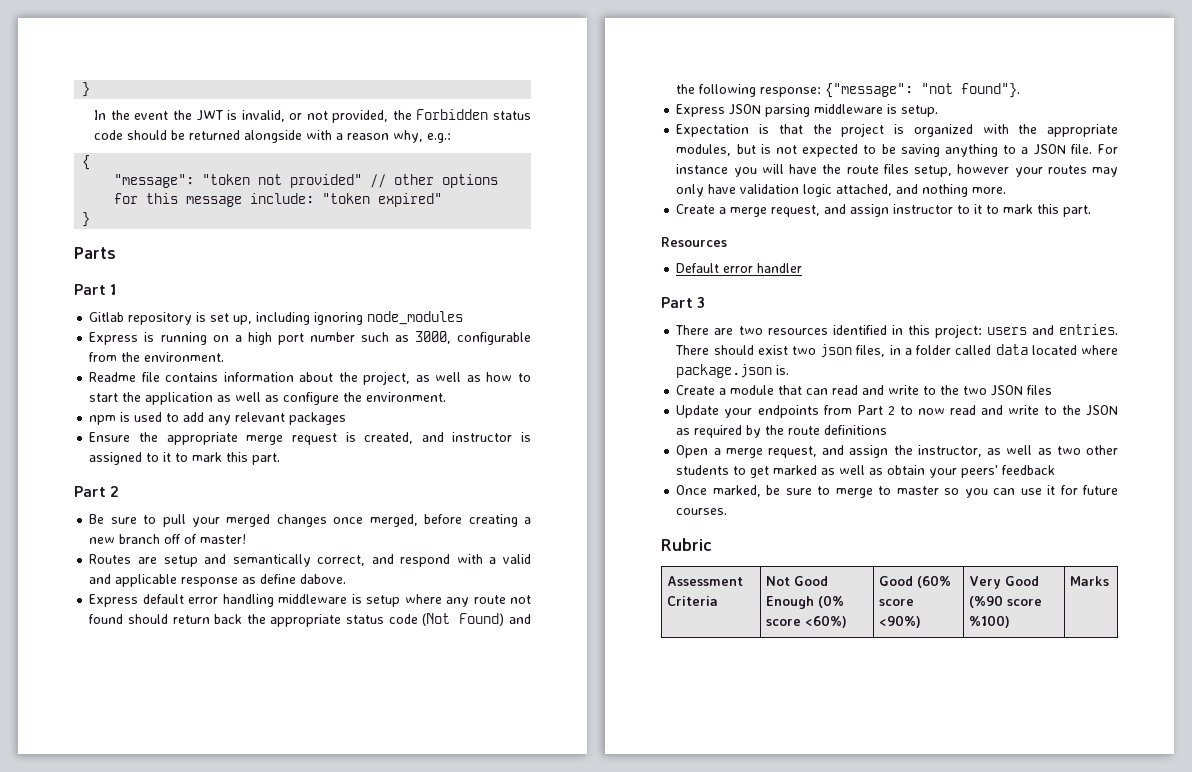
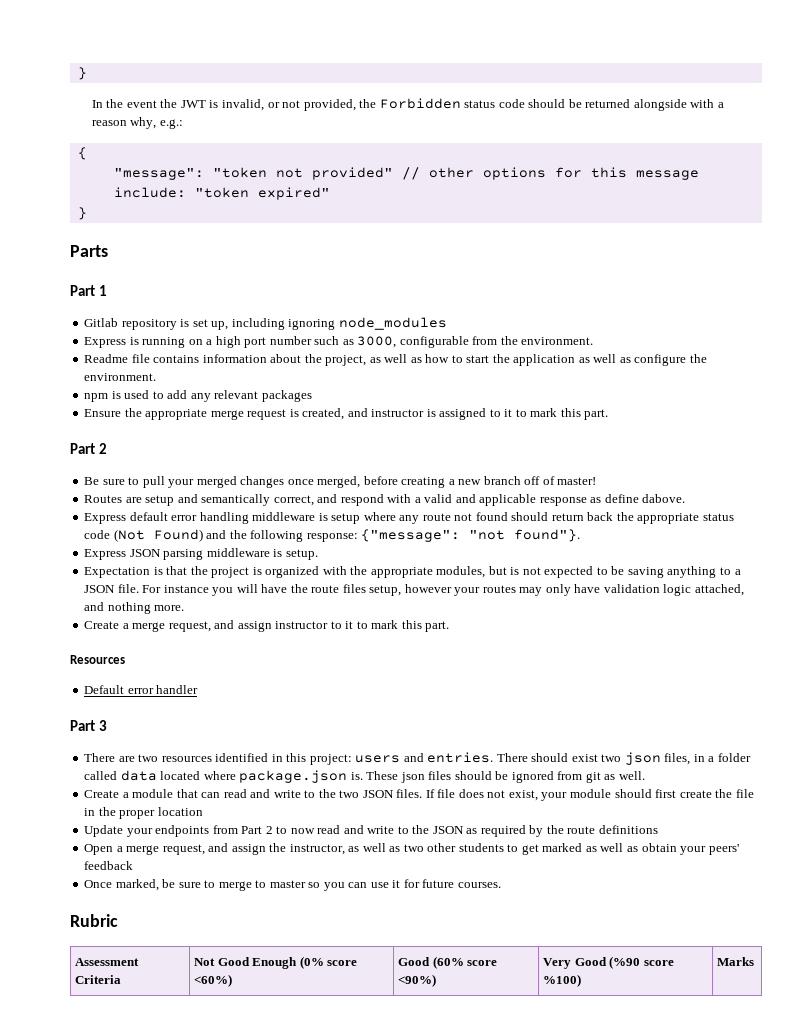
+ These json files should be ignored from git as well.
- Create a module that can read and write to the two JSON files
+ Create a module that can read and write to the two JSON files. If file does not exist, your module should first create the file in the proper location

